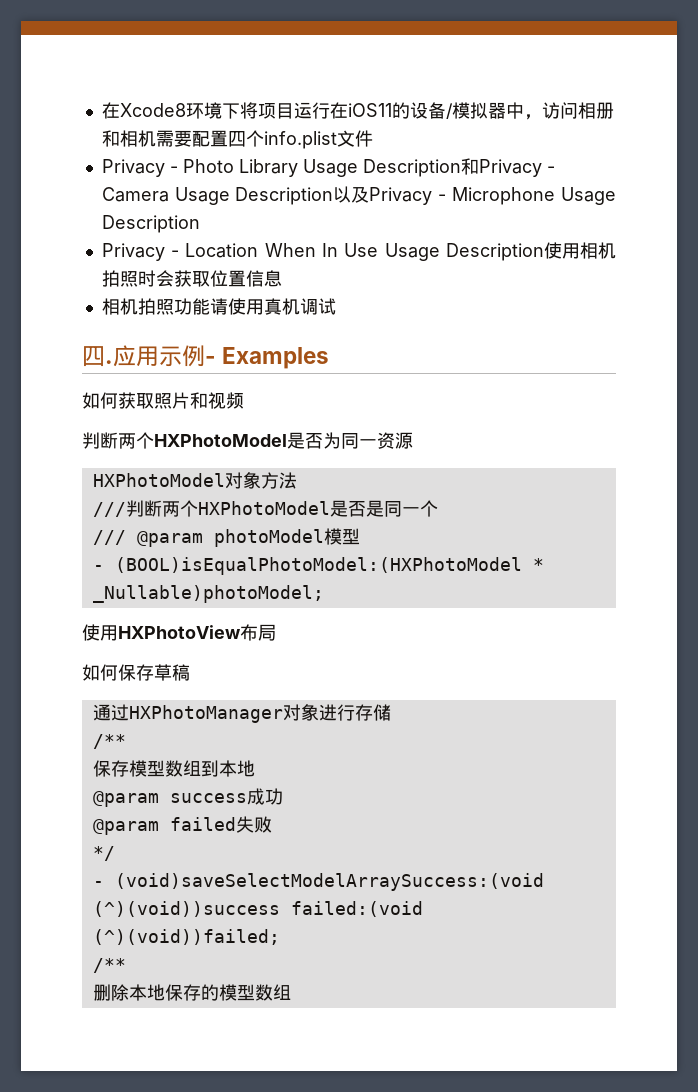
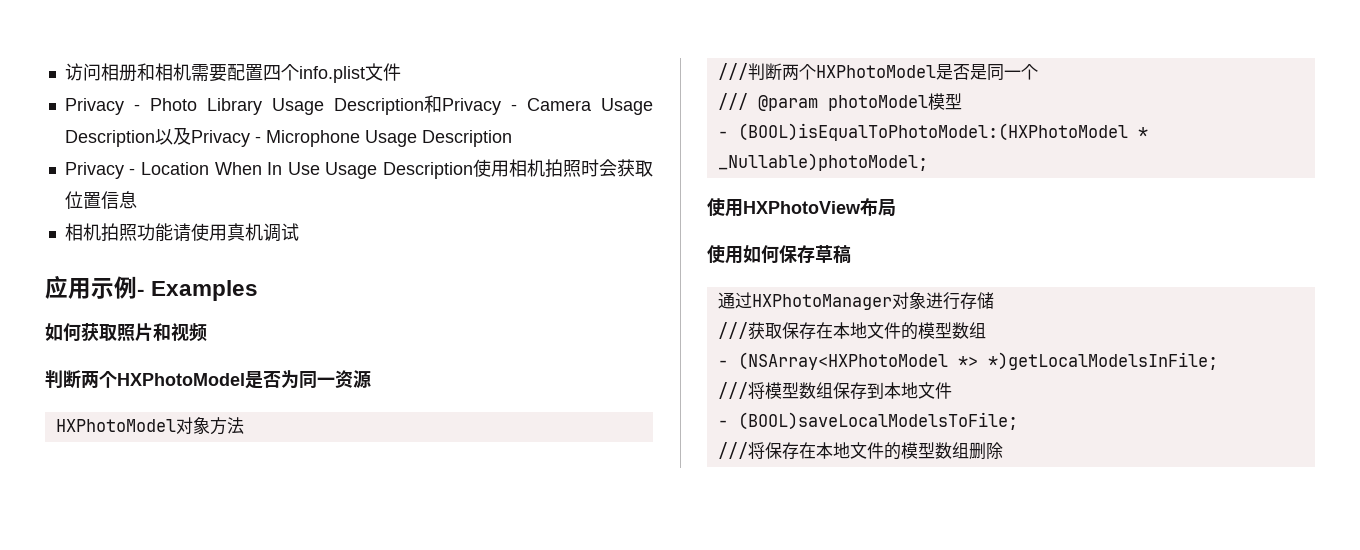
- 在Xcode8环境下将项目运行在iOS11的设备/模拟器中，访问相册和相机需要配置四个info.plist文件
+ 访问相册和相机需要配置四个info.plist文件
- 四.
- - (BOOL)isEqualPhotoModel:(HXPhotoModel * _Nullable)photoModel;
+ - (BOOL)isEqualToPhotoModel:(HXPhotoModel * _Nullable)photoModel;
- 如何保存草稿
+ 使用如何保存草稿
  通过HXPhotoManager对象进行存储
- /**
- 保存模型数组到本地
- @param success成功
- @param failed失败
- */
- - (void)saveSelectModelArraySuccess:(void (^)(void))success failed:(void (^)(void))failed;
- /**
- 删除本地保存的模型数组
+ ///获取保存在本地文件的模型数组
+ - (NSArray<HXPhotoModel *> *)getLocalModelsInFile;
+ ///将模型数组保存到本地文件
+ - (BOOL)saveLocalModelsToFile;
+ ///将保存在本地文件的模型数组删除

